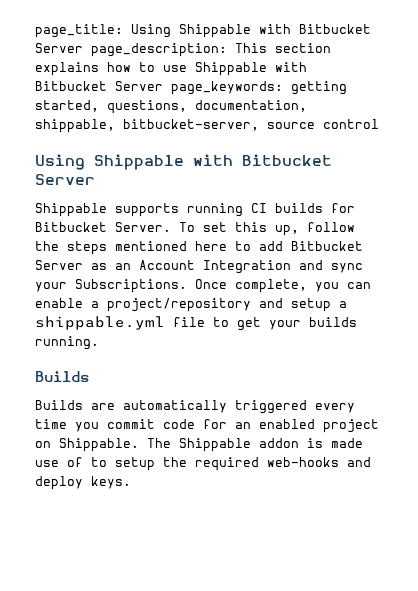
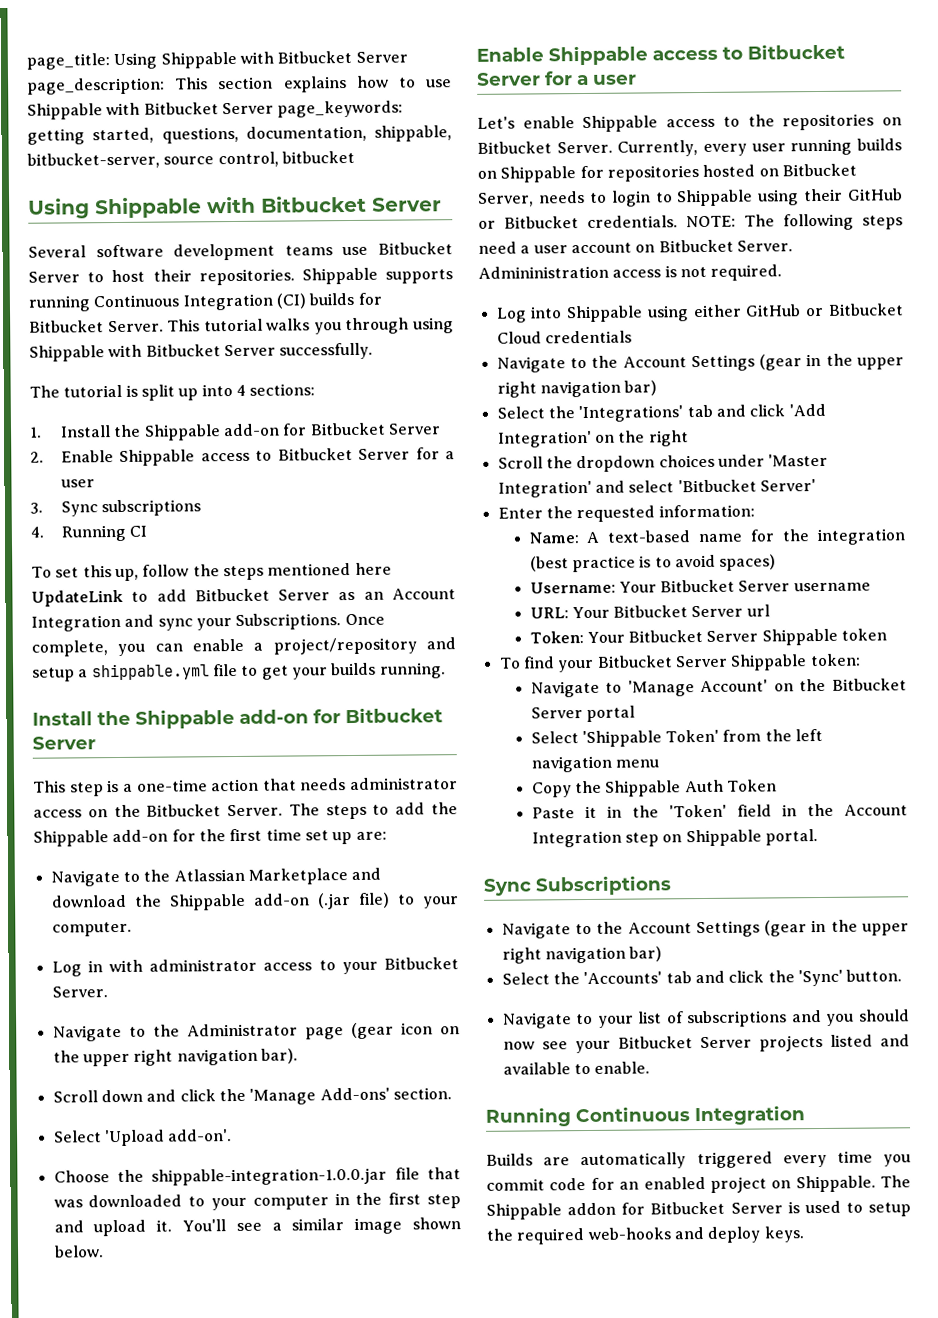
- page_title: Using Shippable with Bitbucket Server page_description: This section explains how to use Shippable with Bitbucket Server page_keywords: getting started, questions, documentation, shippable, bitbucket-server, source control
+ page_title: Using Shippable with Bitbucket Server page_description: This section explains how to use Shippable with Bitbucket Server page_keywords: getting started, questions, documentation, shippable, bitbucket-server, source control, bitbucket
- Shippable supports running CI builds for Bitbucket Server. To set this up, follow the steps mentioned here to add Bitbucket Server as an Account Integration and sync your Subscriptions.
+ Several software development teams use Bitbucket Server to host their repositories. Shippable supports running Continuous Integration (CI) builds for Bitbucket Server. This tutorial walks you through using Shippable with Bitbucket Server successfully.
+ The tutorial is split up into 4 sections:
+ 1. Install the Shippable add-on for Bitbucket Server
+ 2. Enable Shippable access to Bitbucket Server for a user
+ 3. Sync subscriptions
+ 4. Running CI
+ To set this up, follow the steps mentioned here UpdateLink to add Bitbucket Server as an Account Integration and sync your Subscriptions.
  Once complete, you can enable a project/repository and setup a shippable.yml file to get your builds running.
- Builds
+ Install the Shippable add-on for Bitbucket Server
+ This step is a one-time action that needs administrator access on the Bitbucket Server. The steps to add the Shippable add-on for the first time set up are:
+ Navigate to the Atlassian Marketplace and download the Shippable add-on (.jar file) to your computer.
+ Log in with administrator access to your Bitbucket Server.
+ Navigate to the Administrator page (gear icon on the upper right navigation bar).
+ Scroll down and click the 'Manage Add-ons' section.
+ Select 'Upload add-on'.
+ Choose the shippable-integration-1.0.0.jar file that was downloaded to your computer in the first step and upload it. You'll see a similar image shown below.
+ Enable Shippable access to Bitbucket Server for a user
+ Let's enable Shippable access to the repositories on Bitbucket Server. Currently, every user running builds on Shippable for repositories hosted on Bitbucket Server, needs to login to Shippable using their GitHub or Bitbucket credentials. NOTE: The following steps need a user account on Bitbucket Server. Admininistration access is not required.
+ Log into Shippable using either GitHub or Bitbucket Cloud credentials
+ Navigate to the Account Settings (gear in the upper right navigation bar)
+ Select the 'Integrations' tab and click 'Add Integration' on the right
+ Scroll the dropdown choices under 'Master Integration' and select 'Bitbucket Server'
+ Enter the requested information:
+ Name: A text-based name for the integration (best practice is to avoid spaces)
+ Username: Your Bitbucket Server username
+ URL: Your Bitbucket Server url
+ Token: Your Bitbucket Server Shippable token
+ To find your Bitbucket Server Shippable token:
+ Navigate to 'Manage Account' on the Bitbucket Server portal
+ Select 'Shippable Token' from the left navigation menu
+ Copy the Shippable Auth Token
+ Paste it in the 'Token' field in the Account Integration step on Shippable portal.
+ Sync Subscriptions
+ Navigate to the Account Settings (gear in the upper right navigation bar)
+ Select the 'Accounts' tab and click the 'Sync' button.
+ Navigate to your list of subscriptions and you should now see your Bitbucket Server projects listed and available to enable.
+ Running Continuous Integration
- The Shippable addon is made use of to setup the required web-hooks and deploy keys.
+ The Shippable addon for Bitbucket Server is used to setup the required web-hooks and deploy keys.

